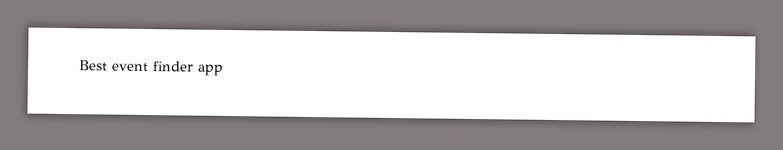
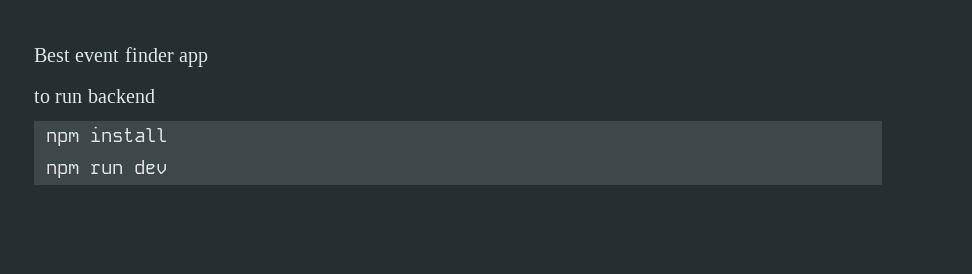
+ to run backend
+ npm install
+ npm run dev

